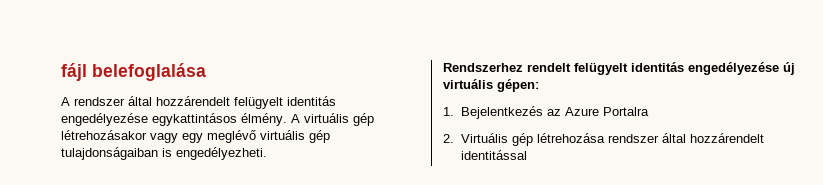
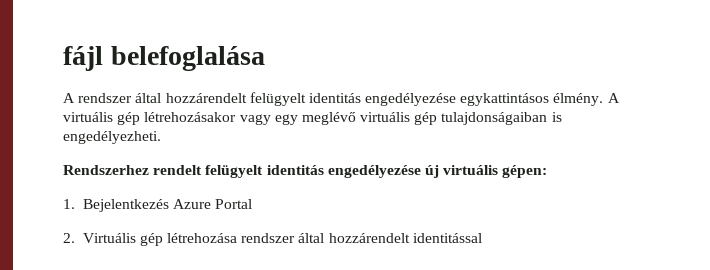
- 1. Bejelentkezés az Azure Portalra
+ 1. Bejelentkezés Azure Portal

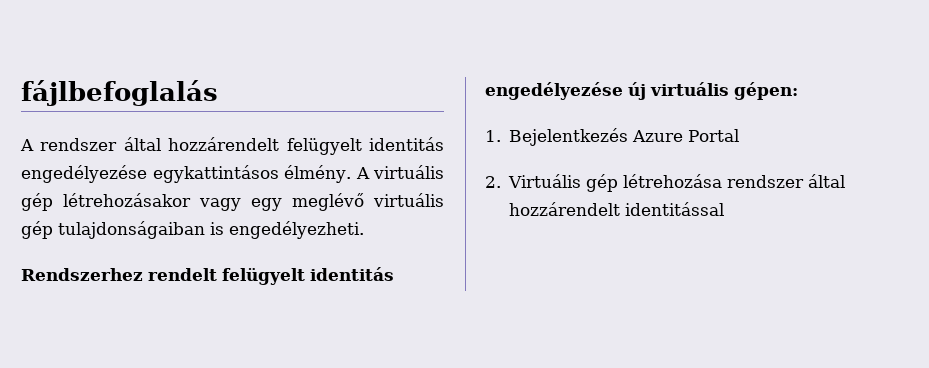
- fájl belefoglalása
+ fájlbefoglalás

